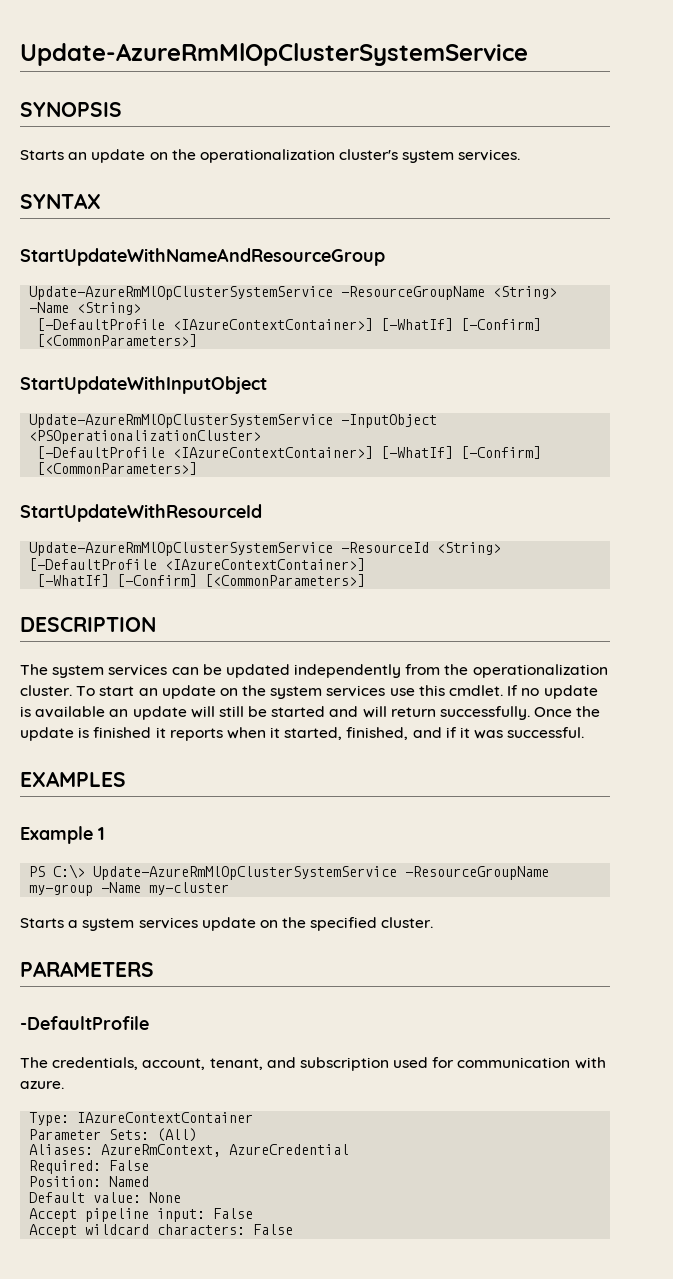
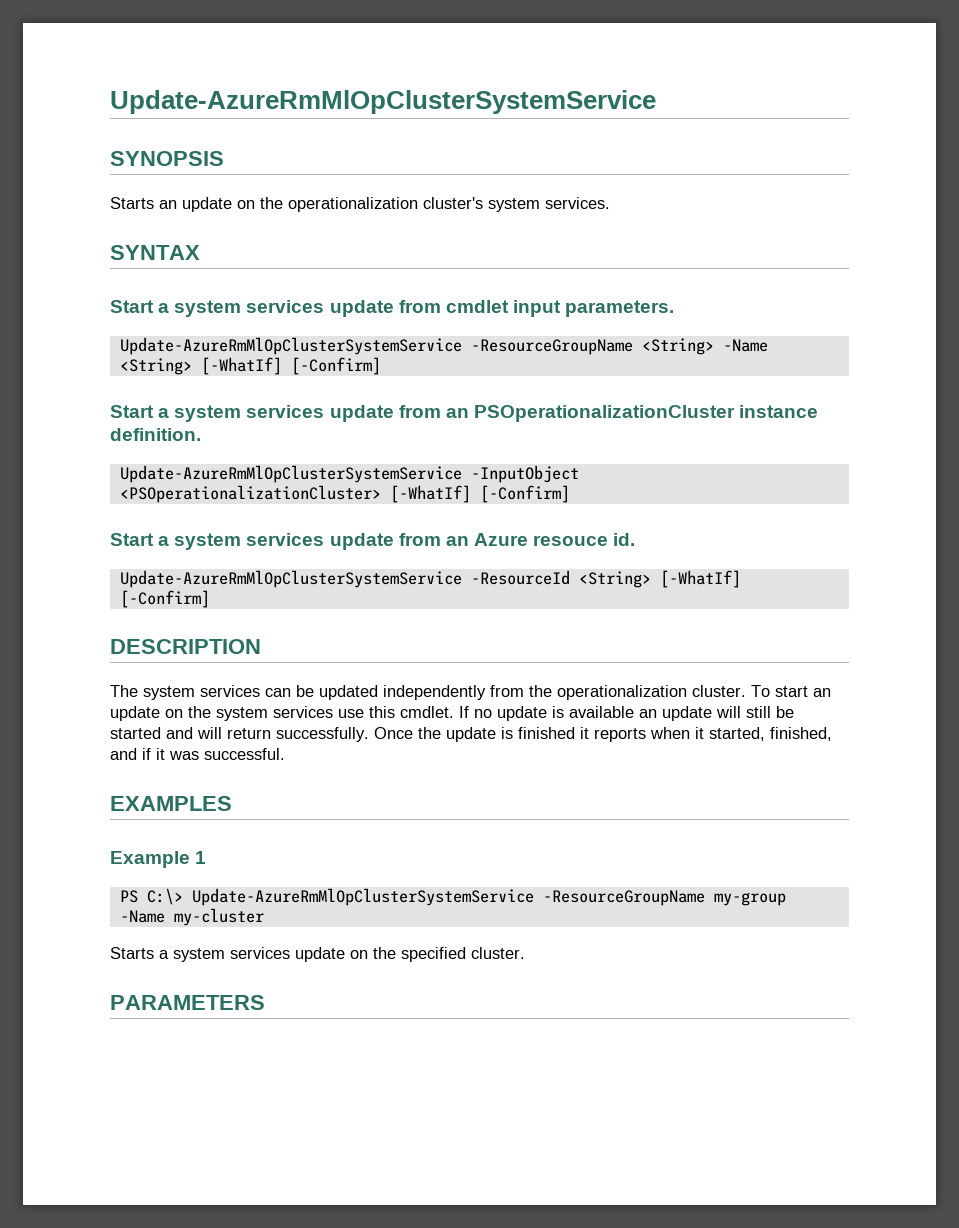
- StartUpdateWithNameAndResourceGroup
+ Start a system services update from cmdlet input parameters.
- Update-AzureRmMlOpClusterSystemService -ResourceGroupName <String> -Name <String>
- [-DefaultProfile <IAzureContextContainer>] [-WhatIf] [-Confirm] [<CommonParameters>]
- StartUpdateWithInputObject
+ Update-AzureRmMlOpClusterSystemService -ResourceGroupName <String> -Name <String> [-WhatIf] [-Confirm]
+ Start a system services update from an PSOperationalizationCluster instance definition.
- Update-AzureRmMlOpClusterSystemService -InputObject <PSOperationalizationCluster>
- [-DefaultProfile <IAzureContextContainer>] [-WhatIf] [-Confirm] [<CommonParameters>]
- StartUpdateWithResourceId
+ Update-AzureRmMlOpClusterSystemService -InputObject <PSOperationalizationCluster> [-WhatIf] [-Confirm]
+ Start a system services update from an Azure resouce id.
- Update-AzureRmMlOpClusterSystemService -ResourceId <String> [-DefaultProfile <IAzureContextContainer>]
- [-WhatIf] [-Confirm] [<CommonParameters>]
+ Update-AzureRmMlOpClusterSystemService -ResourceId <String> [-WhatIf] [-Confirm]
- -DefaultProfile
- The credentials, account, tenant, and subscription used for communication with azure.
- Type: IAzureContextContainer
- Parameter Sets: (All)
- Aliases: AzureRmContext, AzureCredential
- Required: False
- Position: Named
- Default value: None
- Accept pipeline input: False
- Accept wildcard characters: False

